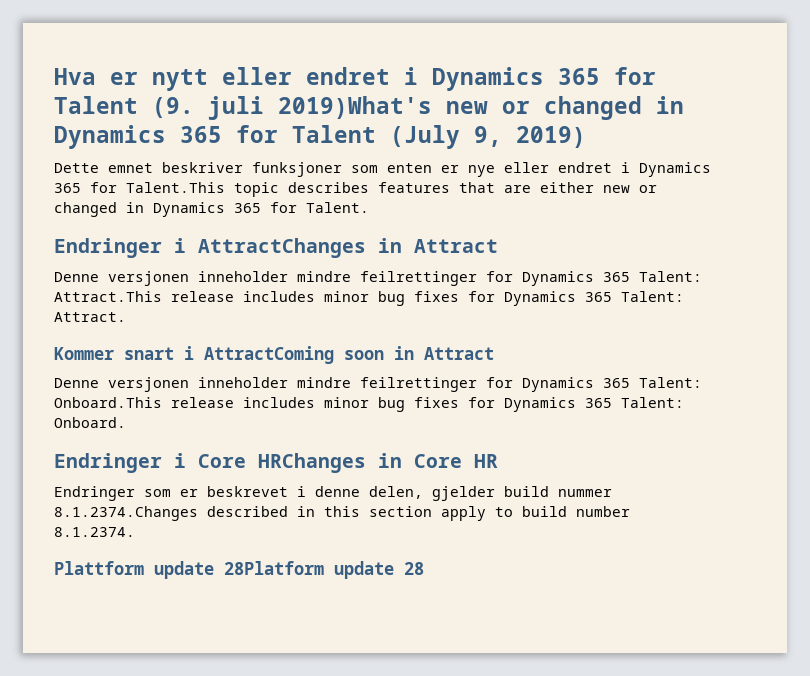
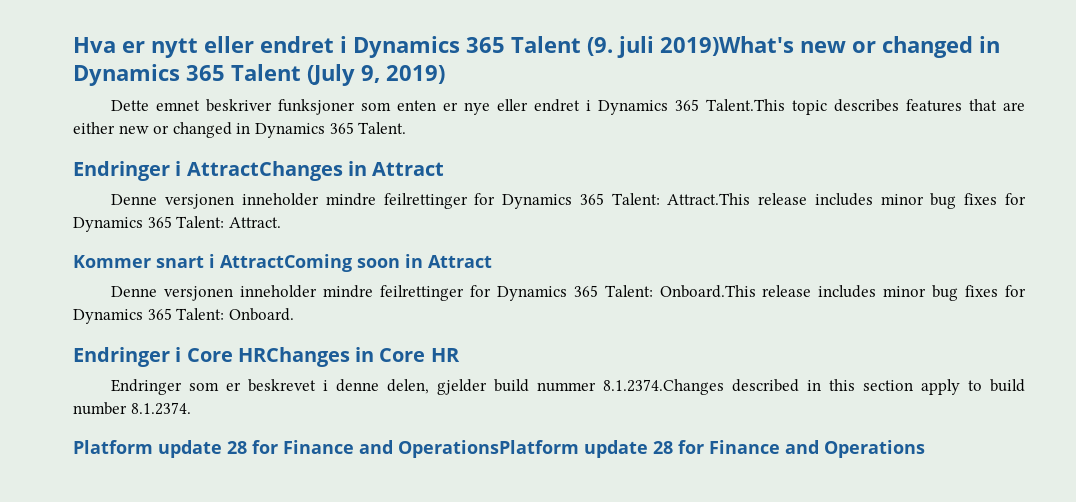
- Hva er nytt eller endret i Dynamics 365 for Talent (9. juli 2019)What's new or changed in Dynamics 365 for Talent (July 9, 2019)
+ Hva er nytt eller endret i Dynamics 365 Talent (9. juli 2019)What's new or changed in Dynamics 365 Talent (July 9, 2019)
- Dette emnet beskriver funksjoner som enten er nye eller endret i Dynamics 365 for Talent.This topic describes features that are either new or changed in Dynamics 365 for Talent.
+ Dette emnet beskriver funksjoner som enten er nye eller endret i Dynamics 365 Talent.This topic describes features that are either new or changed in Dynamics 365 Talent.
- Plattform update 28Platform update 28
+ Platform update 28 for Finance and OperationsPlatform update 28 for Finance and Operations

